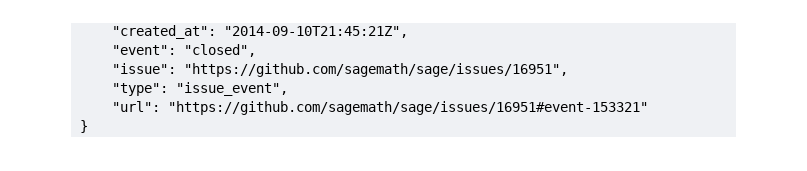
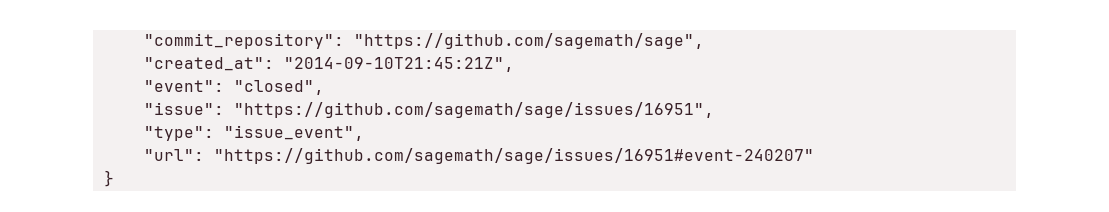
+ "commit_repository": "https://github.com/sagemath/sage",
- "url": "https://github.com/sagemath/sage/issues/16951#event-153321"
+ "url": "https://github.com/sagemath/sage/issues/16951#event-240207"

